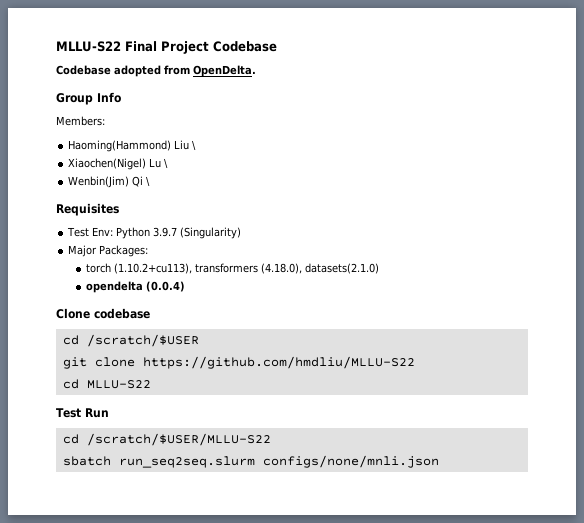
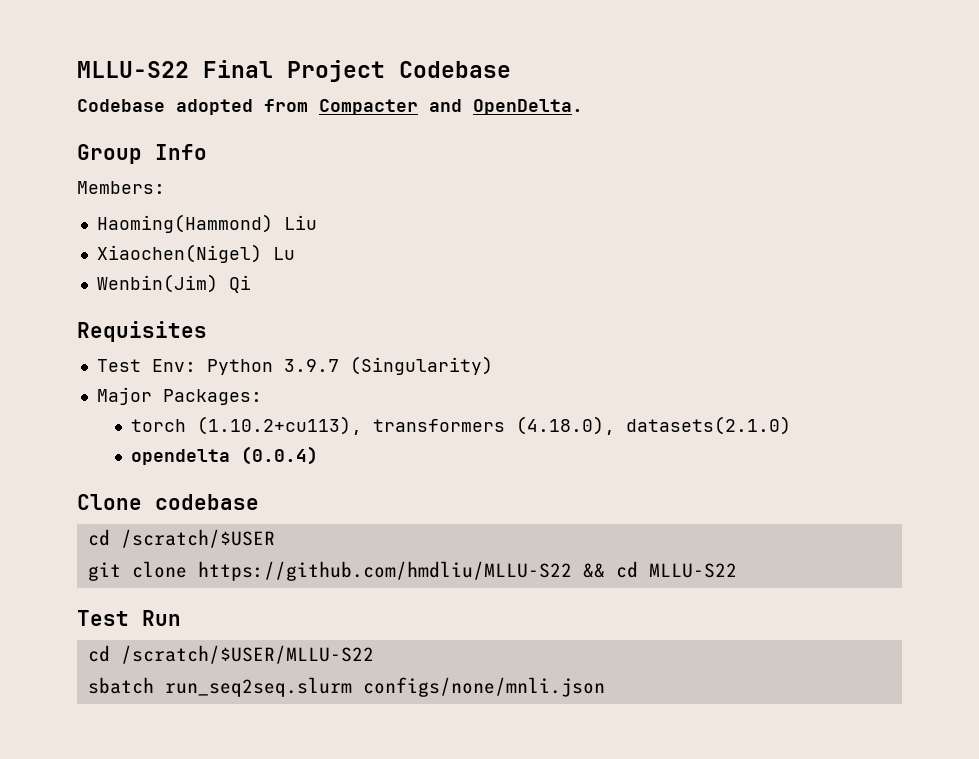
- Codebase adopted from OpenDelta.
+ Codebase adopted from Compacter and OpenDelta.
- Haoming(Hammond) Liu \
+ Haoming(Hammond) Liu
- Xiaochen(Nigel) Lu \
+ Xiaochen(Nigel) Lu
- Wenbin(Jim) Qi \
+ Wenbin(Jim) Qi
- git clone https://github.com/hmdliu/MLLU-S22
- cd MLLU-S22
+ git clone https://github.com/hmdliu/MLLU-S22 && cd MLLU-S22

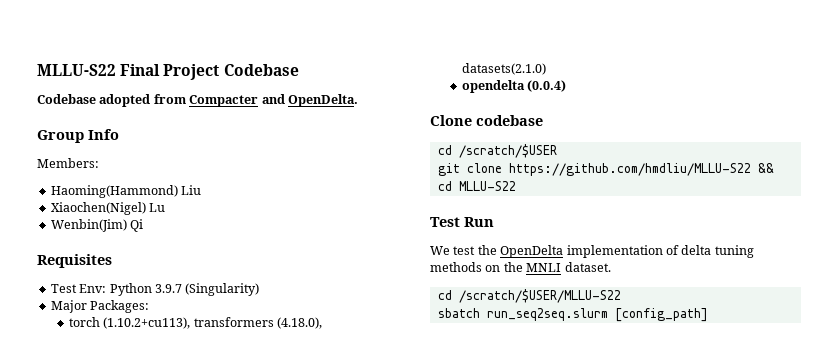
+ We test the OpenDelta implementation of delta tuning methods on the MNLI dataset.
- sbatch run_seq2seq.slurm configs/none/mnli.json
+ sbatch run_seq2seq.slurm [config_path]

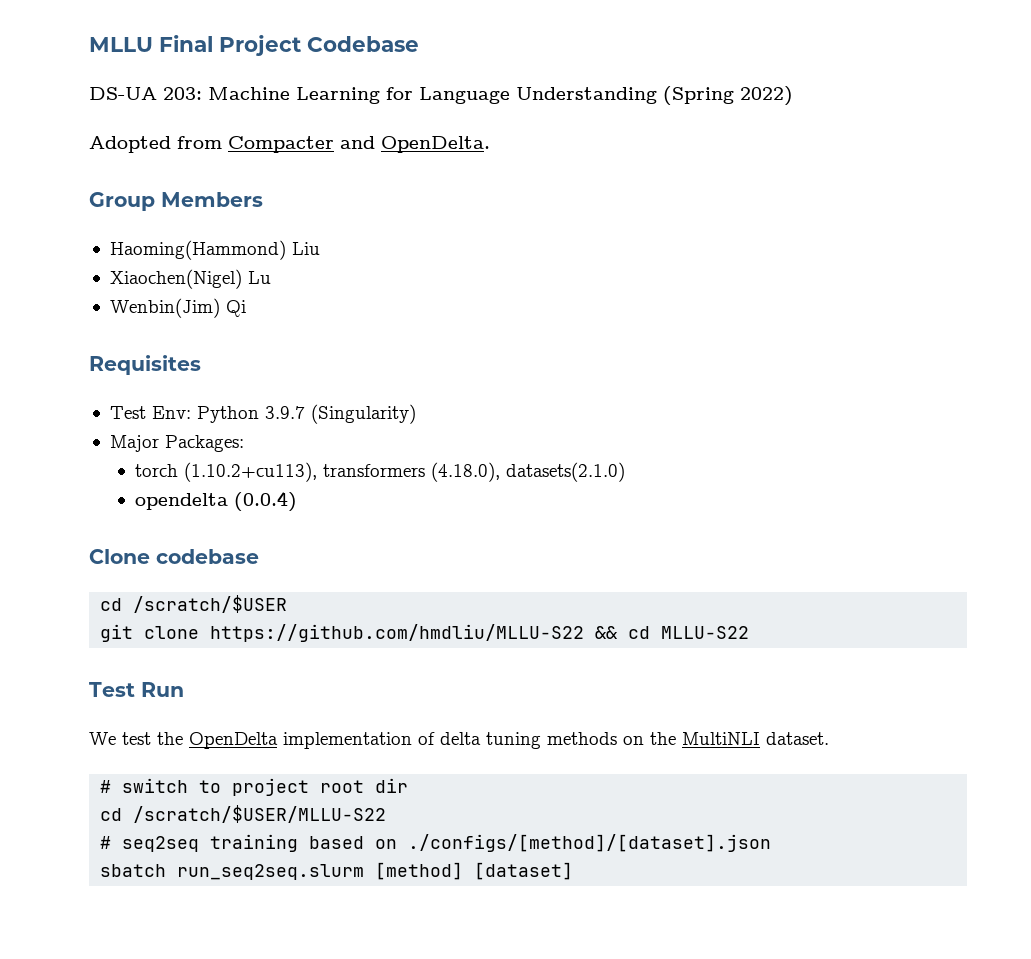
- MLLU-S22 Final Project Codebase
+ MLLU Final Project Codebase
- Codebase adopted from Compacter and OpenDelta.
+ DS-UA 203: Machine Learning for Language Understanding (Spring 2022)
+ Adopted from Compacter and OpenDelta.
- Group Info
- Members:
+ Group Members
- We test the OpenDelta implementation of delta tuning methods on the MNLI dataset.
+ We test the OpenDelta implementation of delta tuning methods on the MultiNLI dataset.
+ # switch to project root dir
  cd /scratch/$USER/MLLU-S22
+ # seq2seq training based on ./configs/[method]/[dataset].json
- sbatch run_seq2seq.slurm [config_path]
+ sbatch run_seq2seq.slurm [method] [dataset]

